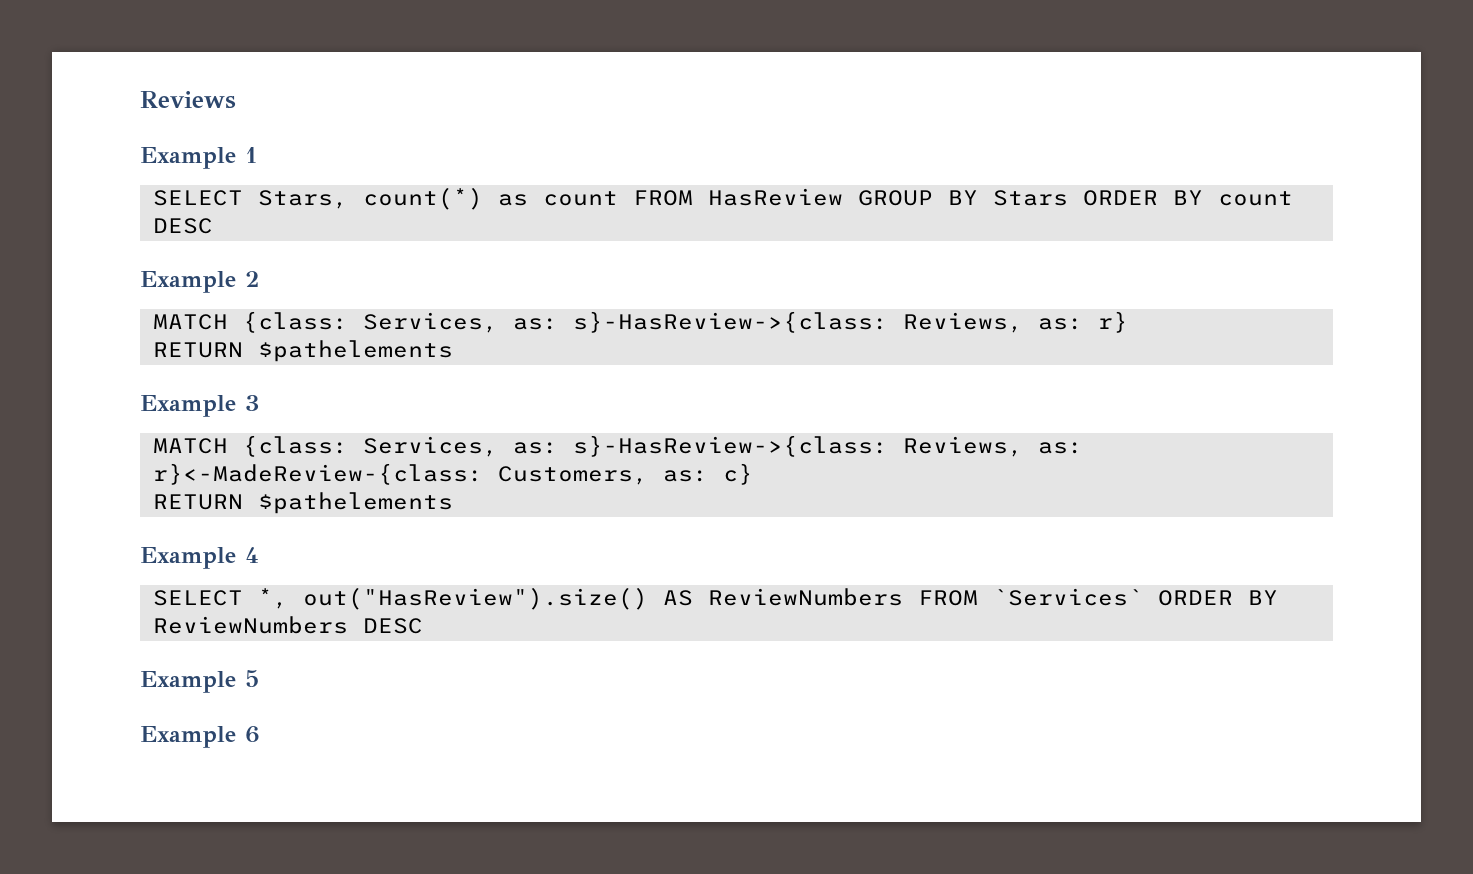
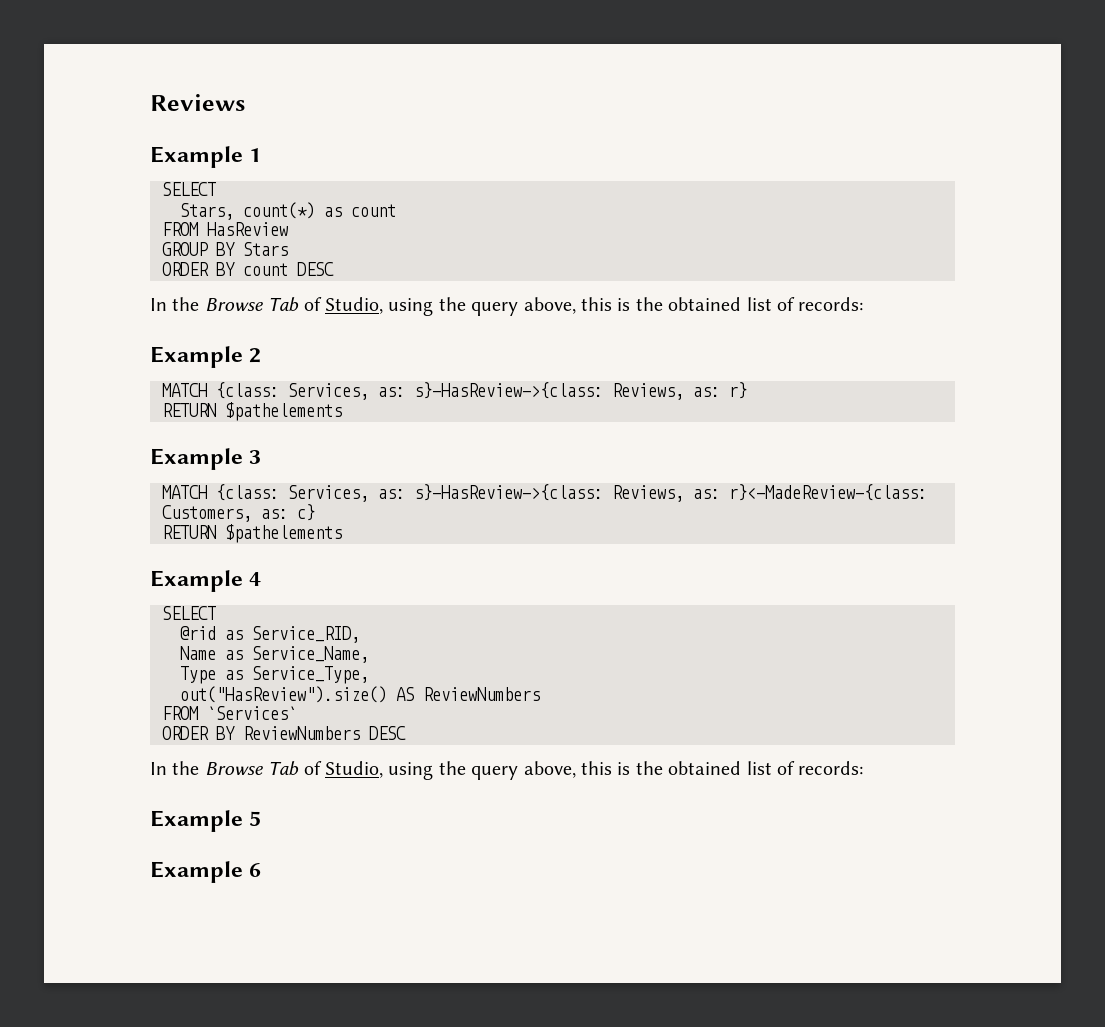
  Example 1
- SELECT Stars, count(*) as count FROM HasReview GROUP BY Stars ORDER BY count DESC
+ SELECT
+ Stars, count(*) as count
+ FROM HasReview
+ GROUP BY Stars
+ ORDER BY count DESC
+ In the Browse Tab of Studio, using the query above, this is the obtained list of records:
  Example 4
- SELECT *, out("HasReview").size() AS ReviewNumbers FROM `Services` ORDER BY ReviewNumbers DESC
+ SELECT
+ @rid as Service_RID,
+ Name as Service_Name,
+ Type as Service_Type,
+ out("HasReview").size() AS ReviewNumbers
+ FROM `Services`
+ ORDER BY ReviewNumbers DESC
+ In the Browse Tab of Studio, using the query above, this is the obtained list of records:

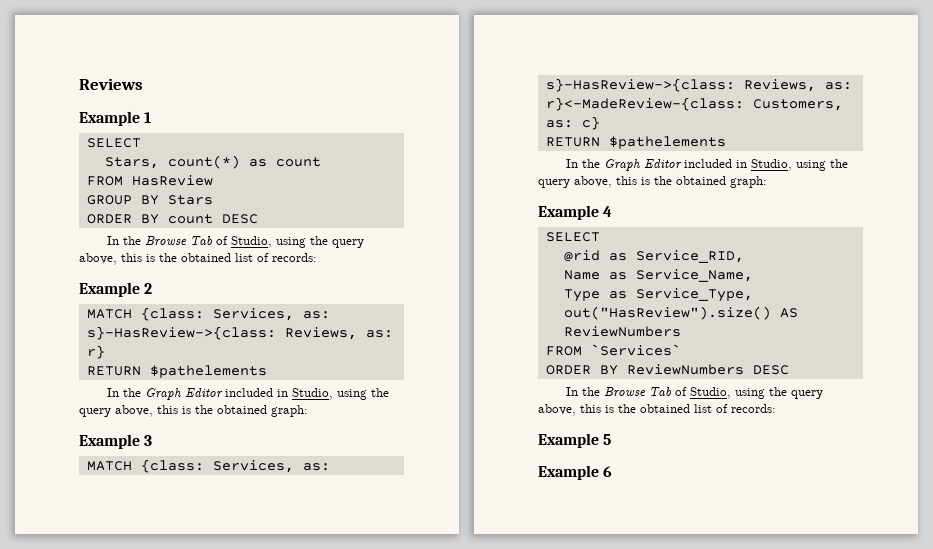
  MATCH {class: Services, as: s}-HasReview->{class: Reviews, as: r}
  RETURN $pathelements
+ In the Graph Editor included in Studio, using the query above, this is the obtained graph:
  MATCH {class: Services, as: s}-HasReview->{class: Reviews, as: r}<-MadeReview-{class: Customers, as: c}
  RETURN $pathelements
+ In the Graph Editor included in Studio, using the query above, this is the obtained graph:

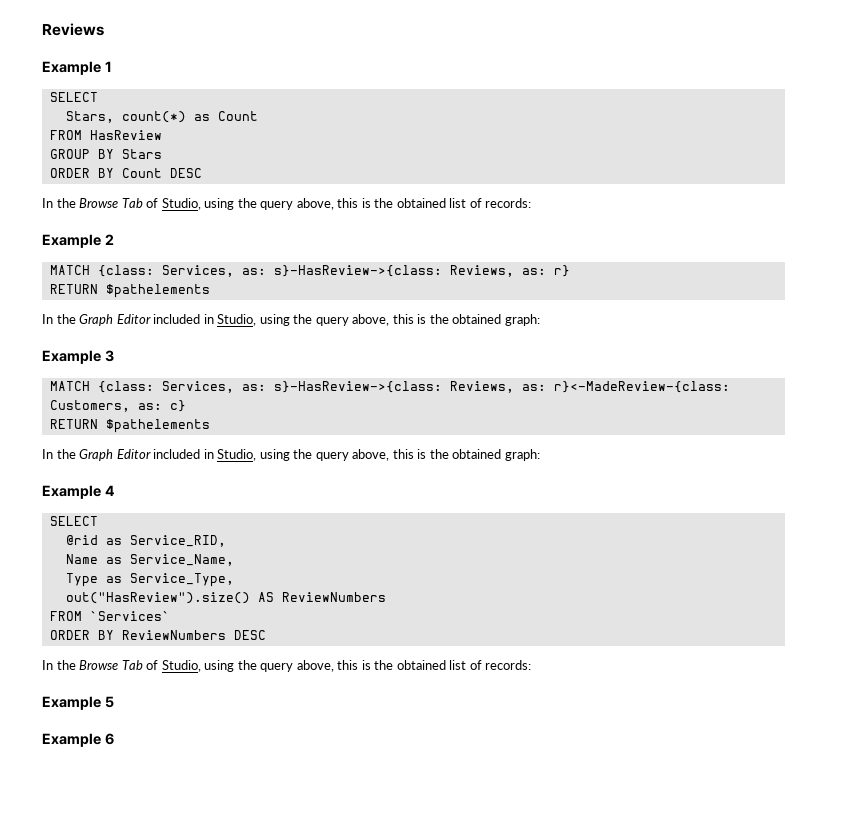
- Stars, count(*) as count
+ Stars, count(*) as Count
- ORDER BY count DESC
+ ORDER BY Count DESC

